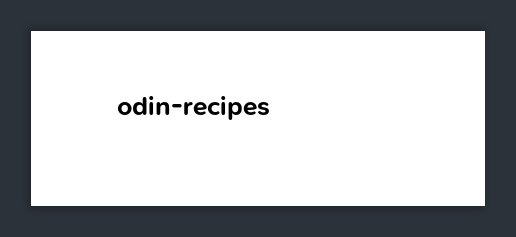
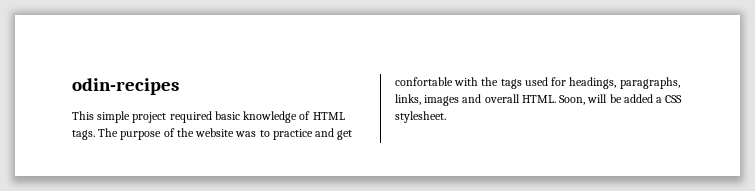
+ This simple project required basic knowledge of HTML tags. The purpose of the website was to practice and get confortable with the tags used for headings, paragraphs, links, images and overall HTML. Soon, will be added a CSS stylesheet.

